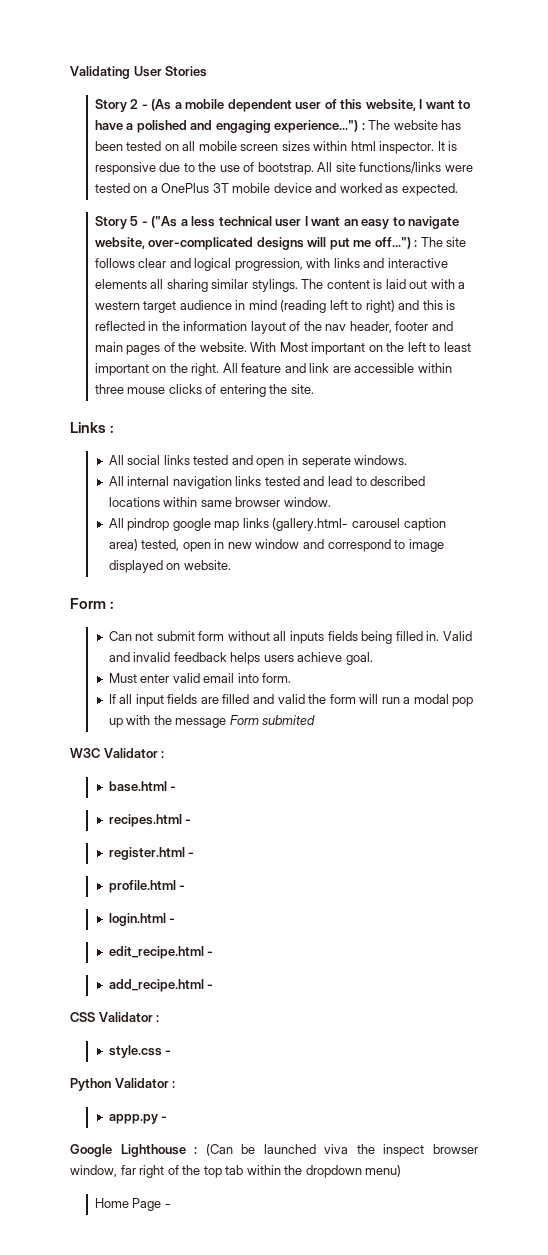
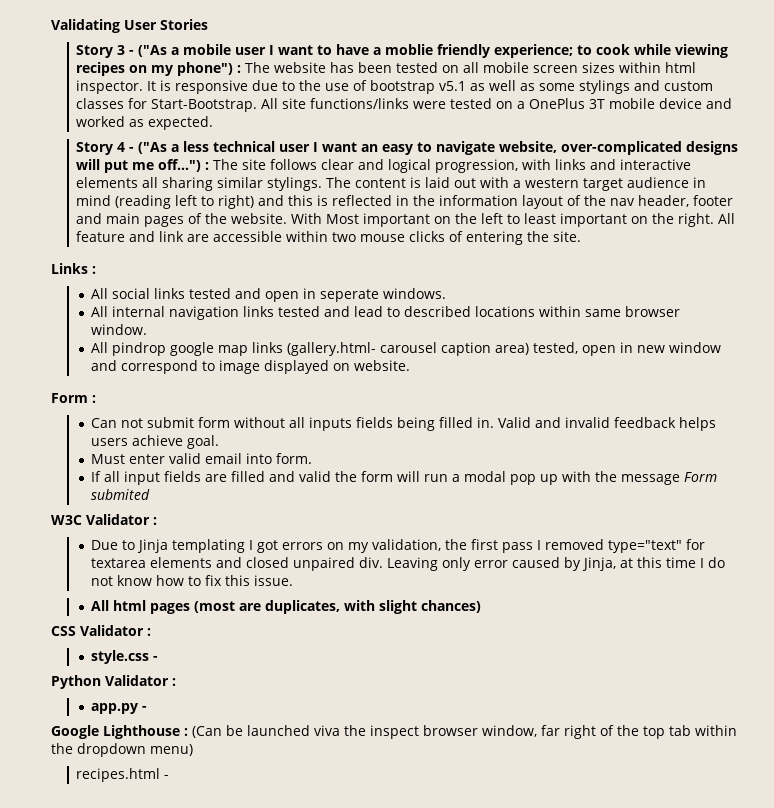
- Story 2 - (As a mobile dependent user of this website, I want to have a polished and engaging experience...") : The website has been tested on all mobile screen sizes within html inspector.
+ Story 3 - ("As a mobile user I want to have a moblie friendly experience; to cook while viewing recipes on my phone") : The website has been tested on all mobile screen sizes within html inspector.
- It is responsive due to the use of bootstrap.
+ It is responsive due to the use of bootstrap v5.1 as well as some stylings and custom classes for Start-Bootstrap.
- Story 5 - ("As a less technical user I want an easy to navigate website, over-complicated designs will put me off...") : The site follows clear and logical progression, with links and interactive elements all sharing similar stylings.
+ Story 4 - ("As a less technical user I want an easy to navigate website, over-complicated designs will put me off...") : The site follows clear and logical progression, with links and interactive elements all sharing similar stylings.
- All feature and link are accessible within three mouse clicks of entering the site.
+ All feature and link are accessible within two mouse clicks of entering the site.
- base.html -
- recipes.html -
- register.html -
- profile.html -
- login.html -
- edit_recipe.html -
- add_recipe.html -
+ Due to Jinja templating I got errors on my validation, the first pass I removed type="text" for textarea elements and closed unpaired div. Leaving only error caused by Jinja, at this time I do not know how to fix this issue.
+ All html pages (most are duplicates, with slight chances)
- appp.py -
+ app.py -
- Home Page -
+ recipes.html -

